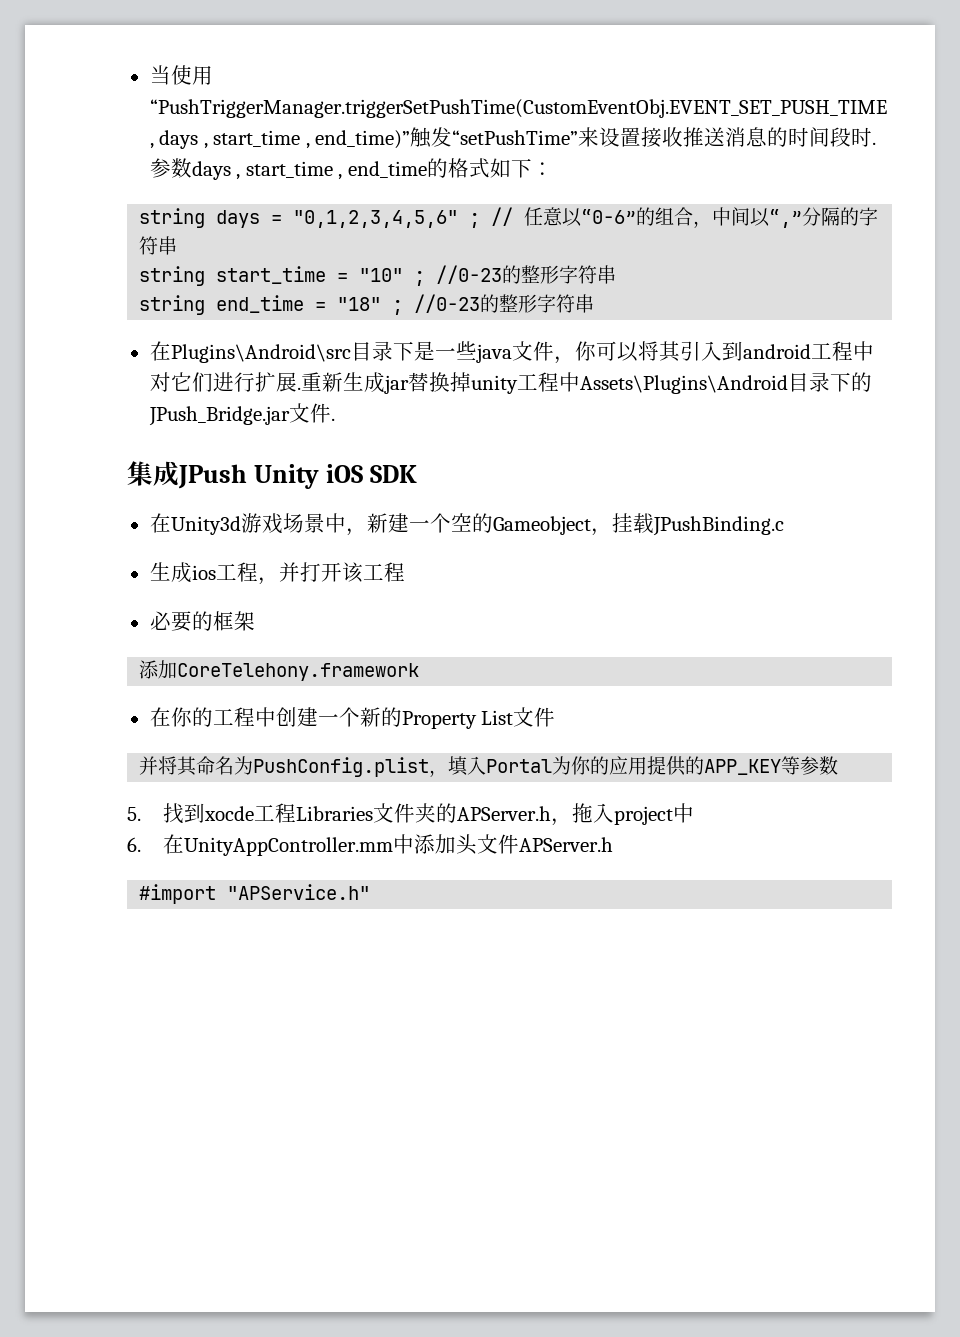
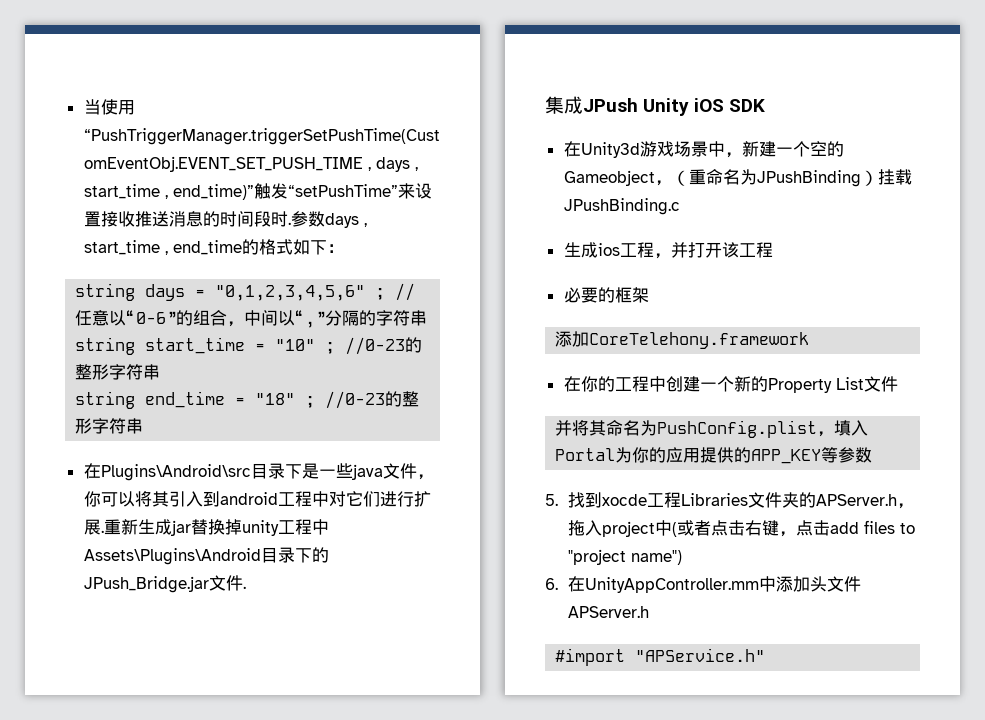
- 在Unity3d游戏场景中，新建一个空的Gameobject，挂载JPushBinding.c
+ 在Unity3d游戏场景中，新建一个空的Gameobject，（重命名为JPushBinding）挂载JPushBinding.c
- 5.找到xocde工程Libraries文件夹的APServer.h，拖入project中
+ 5.找到xocde工程Libraries文件夹的APServer.h，拖入project中(或者点击右键，点击add files to "project name")

